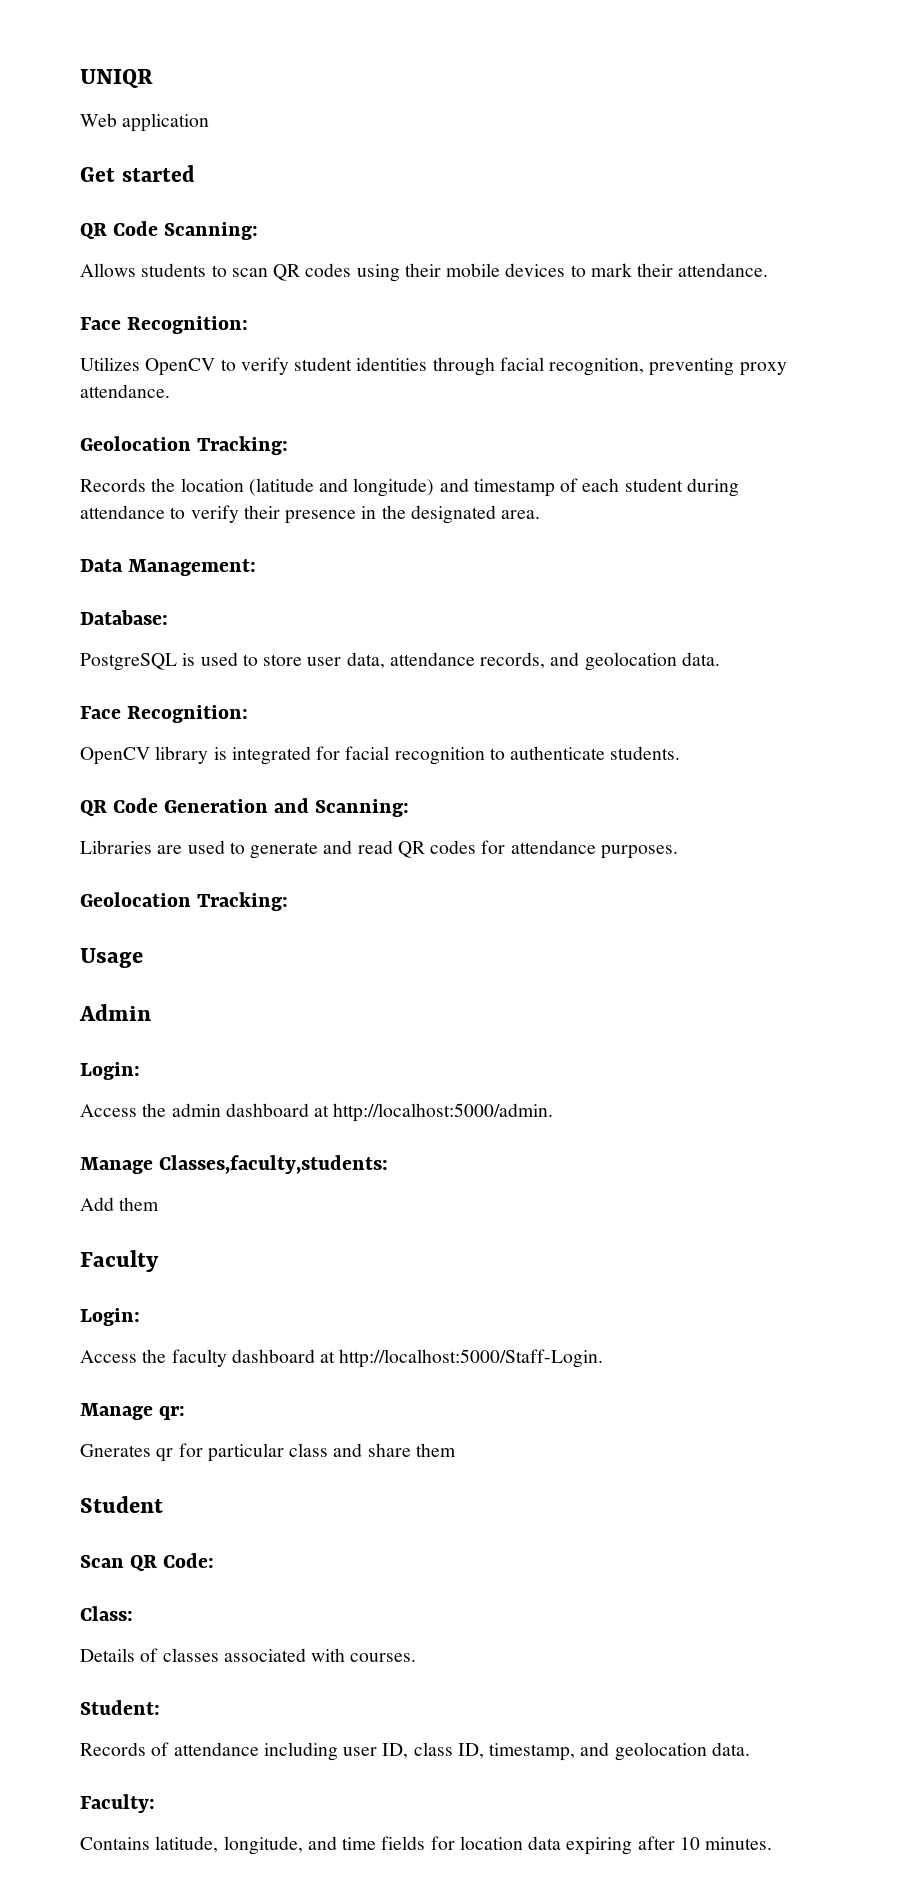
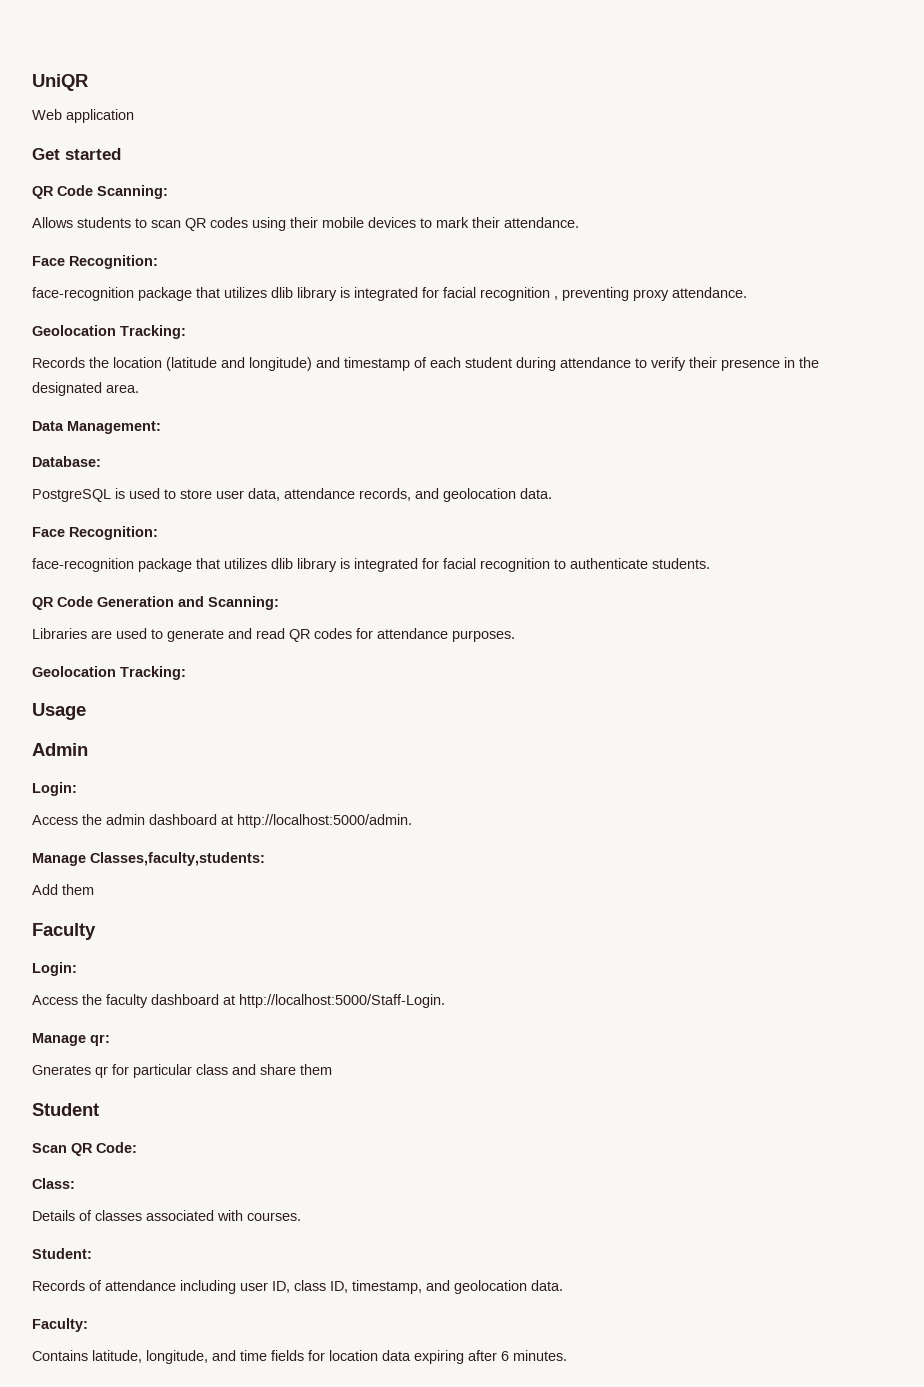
- UNIQR
+ UniQR
- Utilizes OpenCV to verify student identities through facial recognition, preventing proxy attendance.
+ face-recognition package that utilizes dlib library is integrated for facial recognition , preventing proxy attendance.
- OpenCV library is integrated for facial recognition to authenticate students.
+ face-recognition package that utilizes dlib library is integrated for facial recognition to authenticate students.
- Contains latitude, longitude, and time fields for location data expiring after 10 minutes.
+ Contains latitude, longitude, and time fields for location data expiring after 6 minutes.

